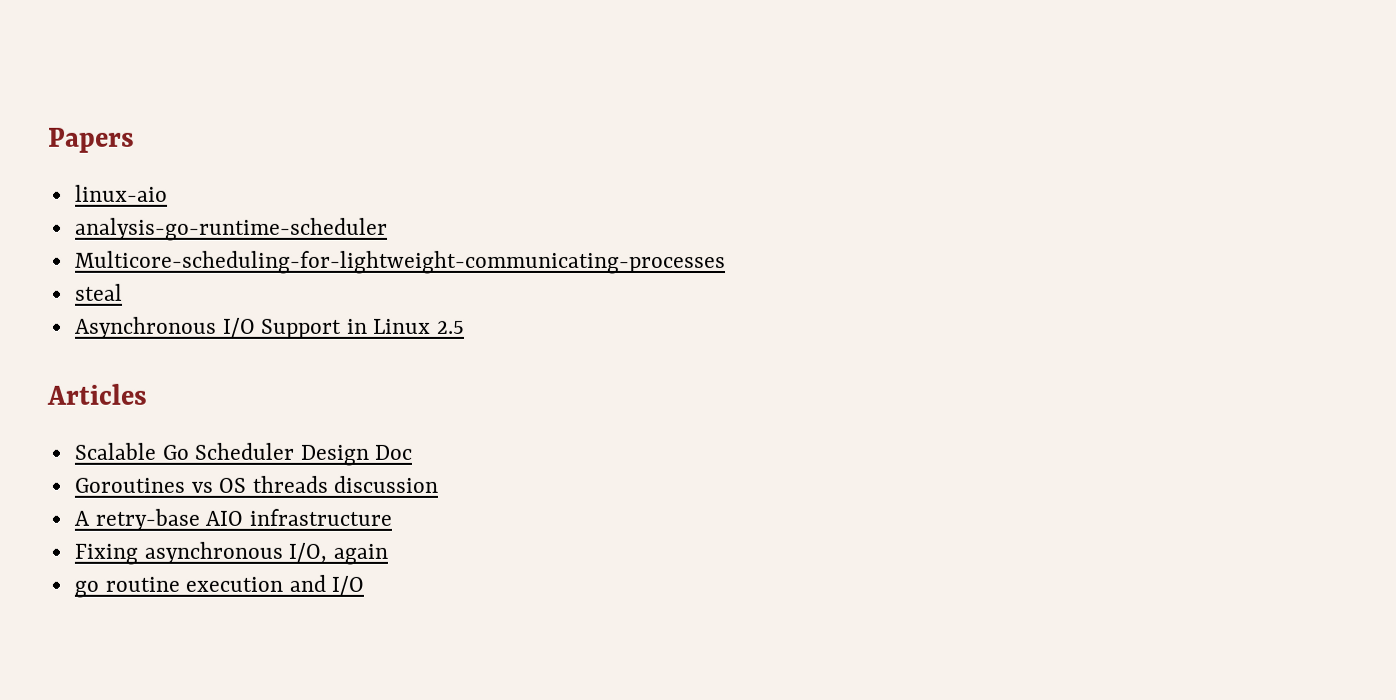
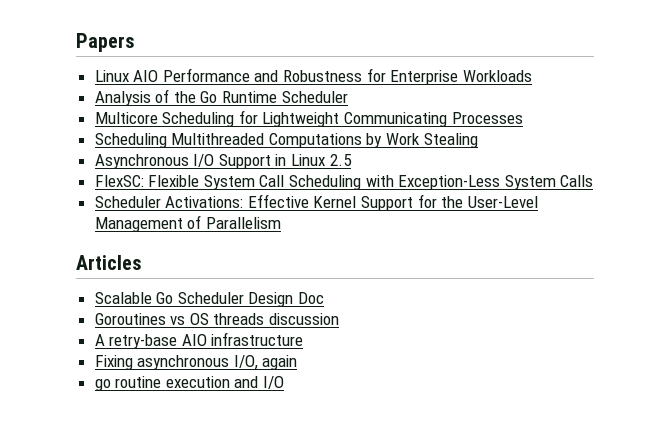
- linux-aio
- analysis-go-runtime-scheduler
- Multicore-scheduling-for-lightweight-communicating-processes
- steal
+ Linux AIO Performance and Robustness for Enterprise Workloads
+ Analysis of the Go Runtime Scheduler
+ Multicore Scheduling for Lightweight Communicating Processes
+ Scheduling Multithreaded Computations by Work Stealing
+ FlexSC: Flexible System Call Scheduling with Exception-Less System Calls
+ Scheduler Activations: Effective Kernel Support for the User-Level Management of Parallelism

